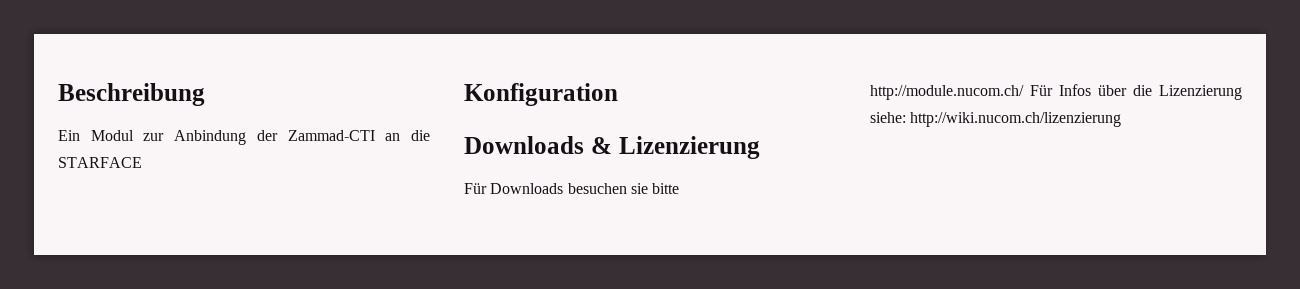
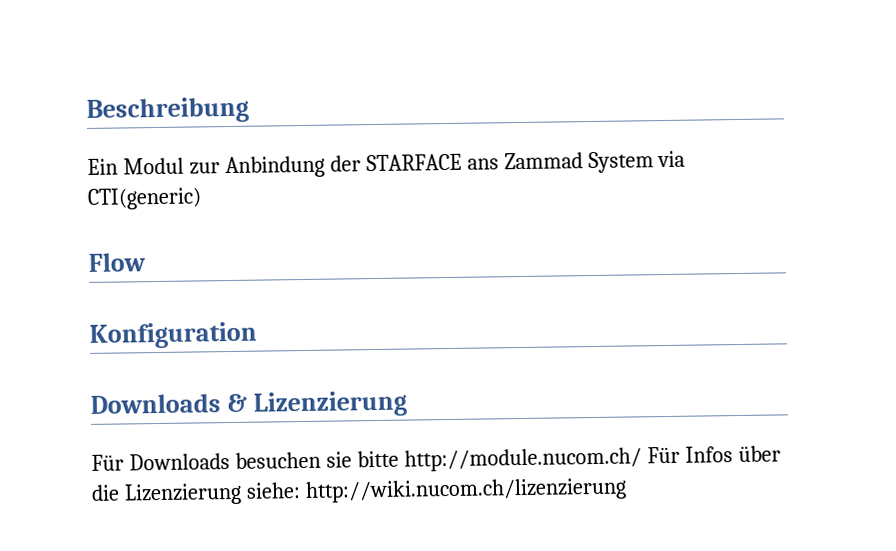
- Ein Modul zur Anbindung der Zammad-CTI an die STARFACE
+ Ein Modul zur Anbindung der STARFACE ans Zammad System via CTI(generic)
+ Flow

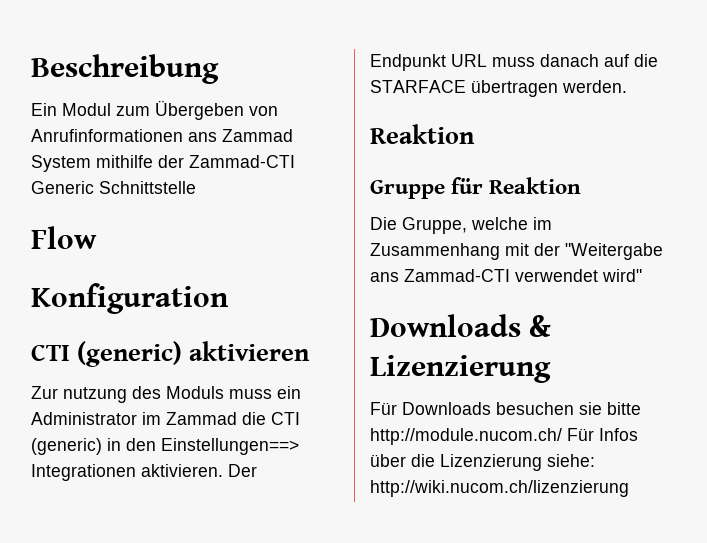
- Ein Modul zur Anbindung der STARFACE ans Zammad System via CTI(generic)
+ Ein Modul zum Übergeben von Anrufinformationen ans Zammad System mithilfe der Zammad-CTI Generic Schnittstelle
  Flow
  Konfiguration
+ CTI (generic) aktivieren
+ Zur nutzung des Moduls muss ein Administrator im Zammad die CTI (generic) in den Einstellungen==> Integrationen aktivieren. Der Endpunkt URL muss danach auf die STARFACE übertragen werden.
+ Reaktion
+ Gruppe für Reaktion
+ Die Gruppe, welche im Zusammenhang mit der "Weitergabe ans Zammad-CTI verwendet wird"

